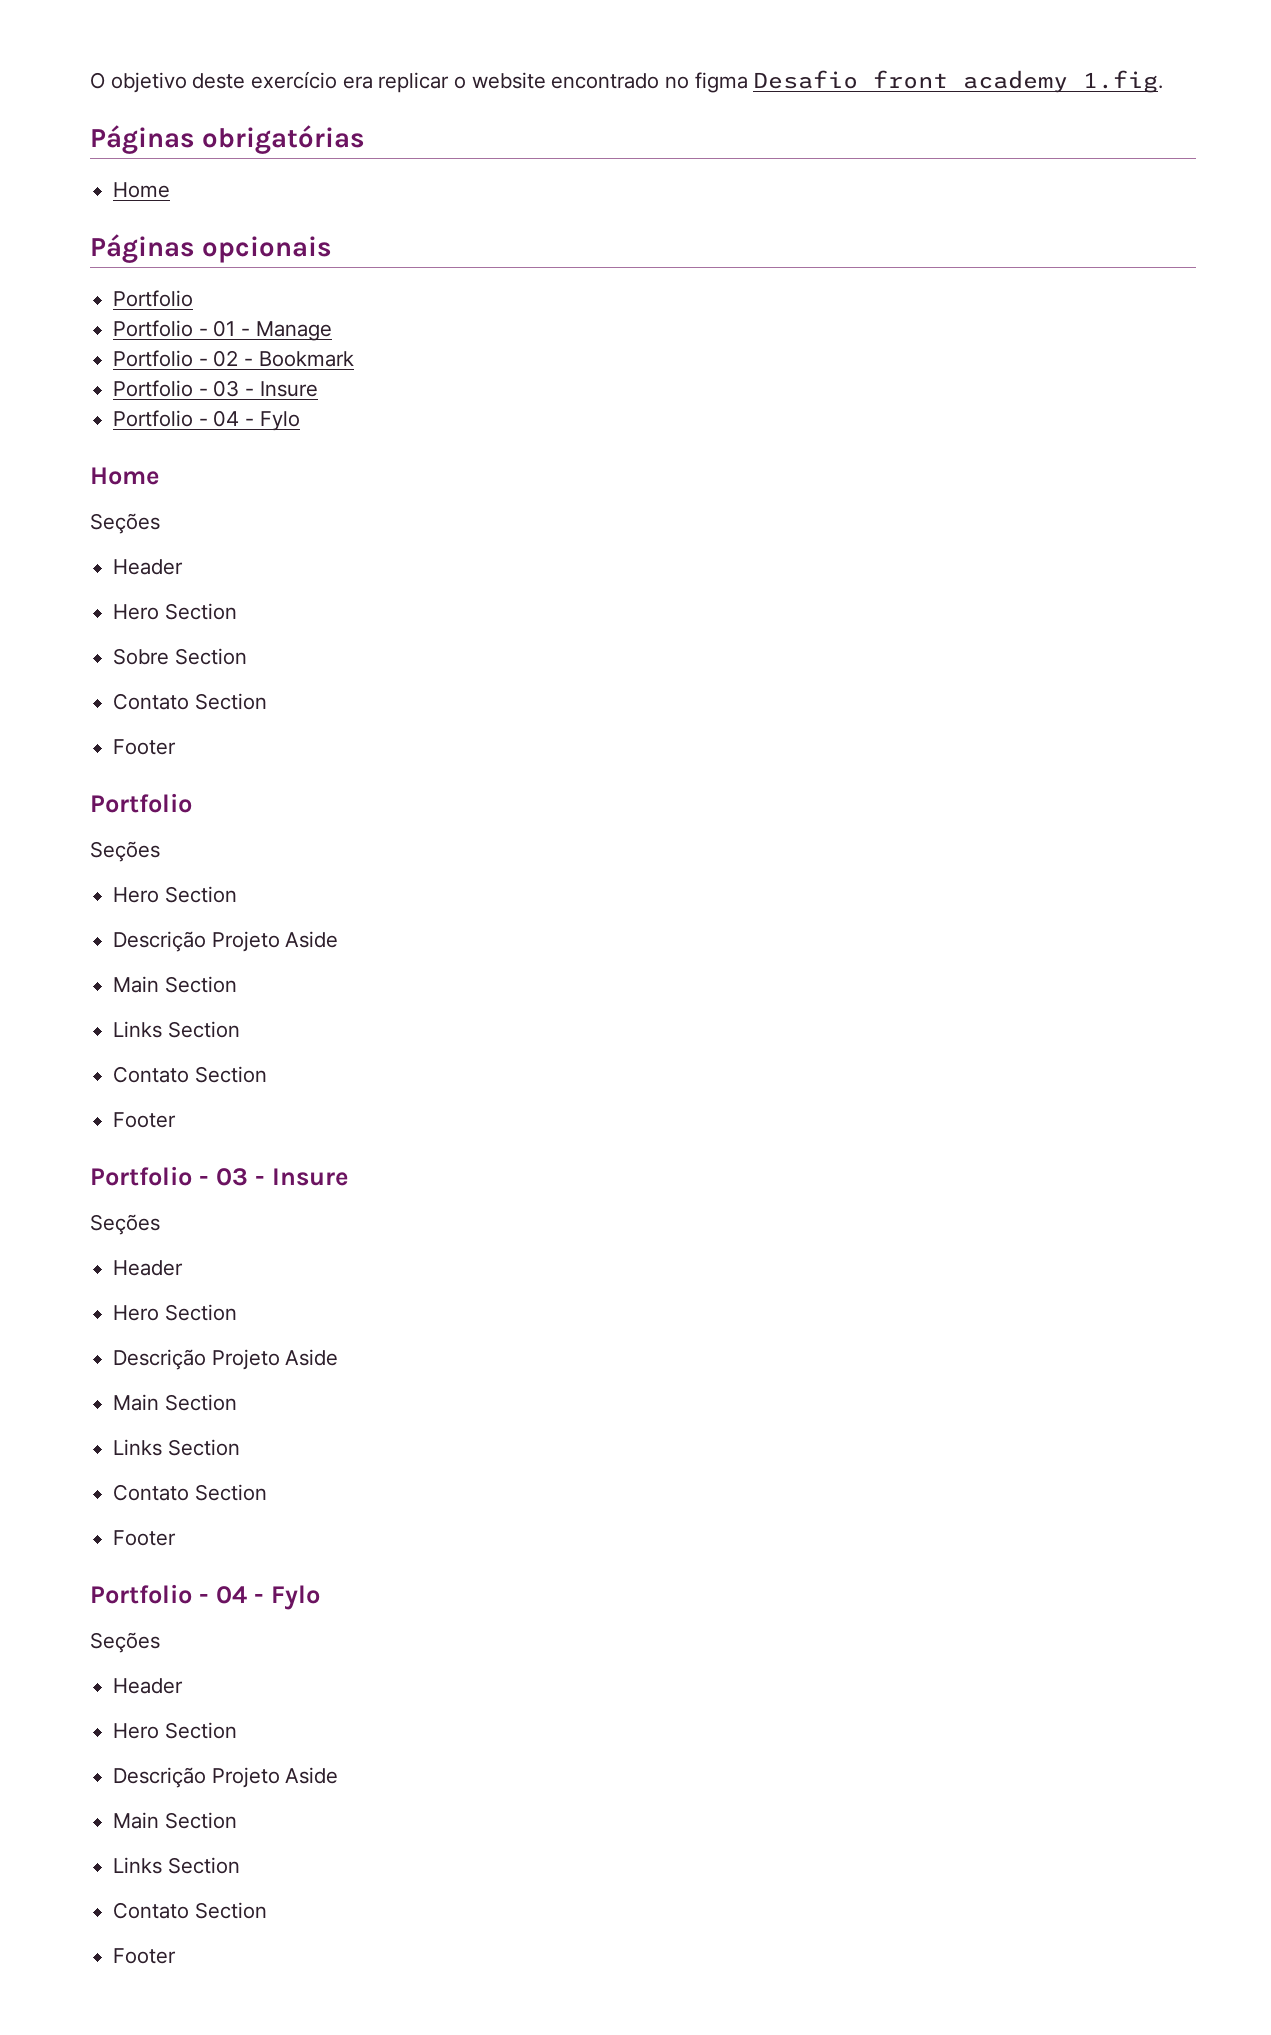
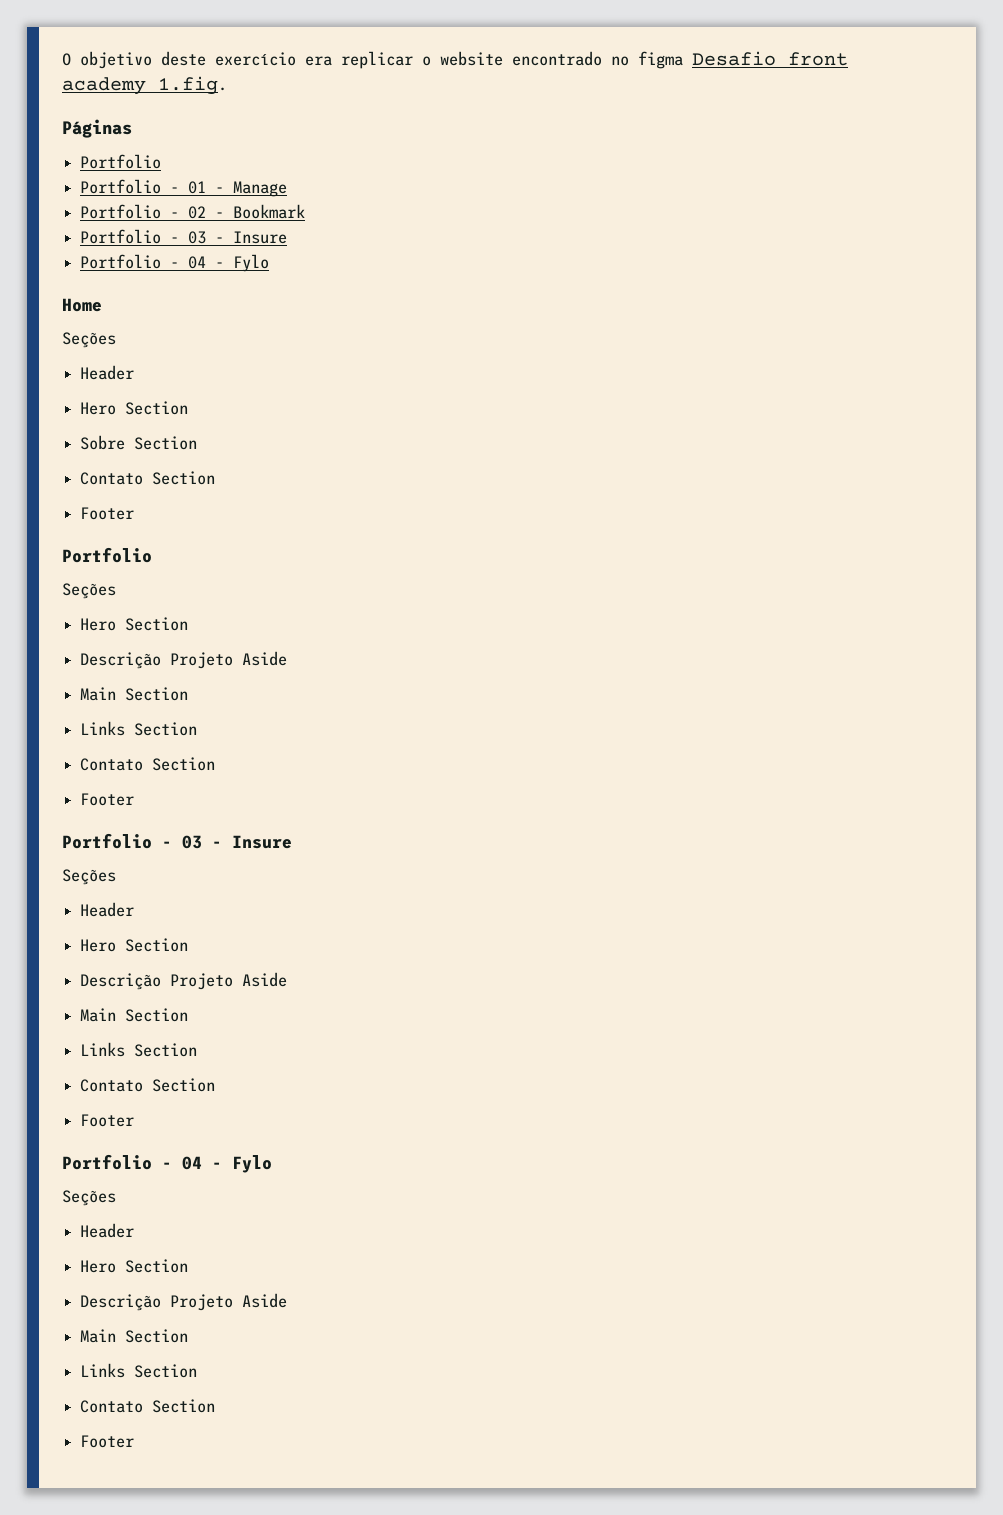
- Páginas obrigatórias
- Home
- Páginas opcionais
+ Páginas

